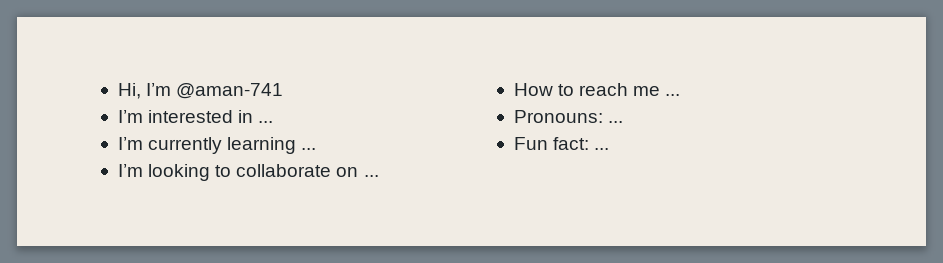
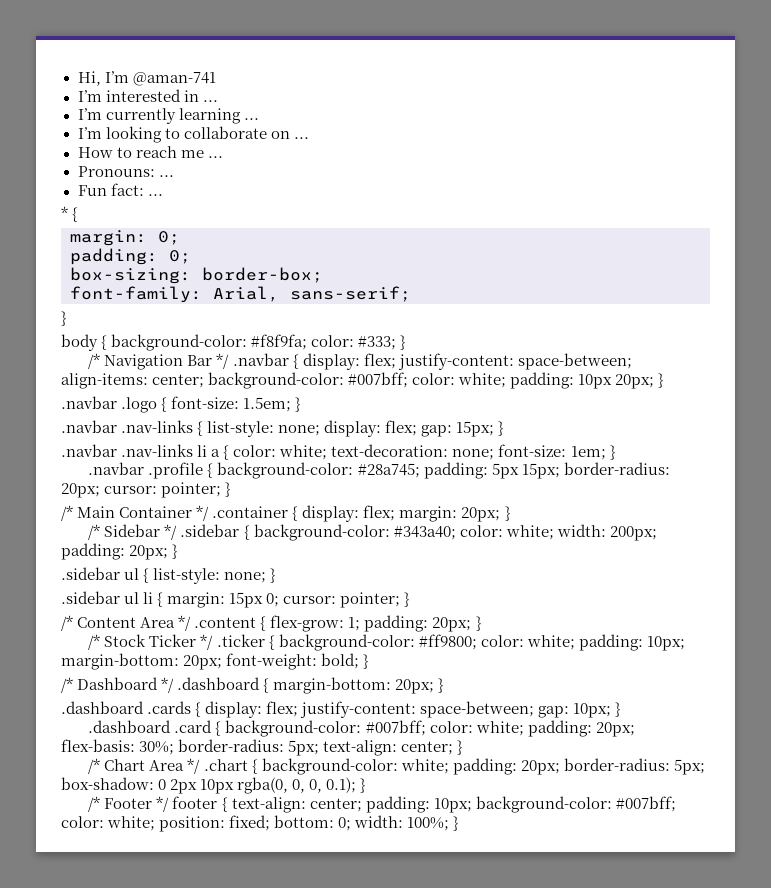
+ * {
+ margin: 0;
+ padding: 0;
+ box-sizing: border-box;
+ font-family: Arial, sans-serif;
+ }
+ body { background-color: #f8f9fa; color: #333; }
+ /* Navigation Bar */ .navbar { display: flex; justify-content: space-between; align-items: center; background-color: #007bff; color: white; padding: 10px 20px; }
+ .navbar .logo { font-size: 1.5em; }
+ .navbar .nav-links { list-style: none; display: flex; gap: 15px; }
+ .navbar .nav-links li a { color: white; text-decoration: none; font-size: 1em; }
+ .navbar .profile { background-color: #28a745; padding: 5px 15px; border-radius: 20px; cursor: pointer; }
+ /* Main Container */ .container { display: flex; margin: 20px; }
+ /* Sidebar */ .sidebar { background-color: #343a40; color: white; width: 200px; padding: 20px; }
+ .sidebar ul { list-style: none; }
+ .sidebar ul li { margin: 15px 0; cursor: pointer; }
+ /* Content Area */ .content { flex-grow: 1; padding: 20px; }
+ /* Stock Ticker */ .ticker { background-color: #ff9800; color: white; padding: 10px; margin-bottom: 20px; font-weight: bold; }
+ /* Dashboard */ .dashboard { margin-bottom: 20px; }
+ .dashboard .cards { display: flex; justify-content: space-between; gap: 10px; }
+ .dashboard .card { background-color: #007bff; color: white; padding: 20px; flex-basis: 30%; border-radius: 5px; text-align: center; }
+ /* Chart Area */ .chart { background-color: white; padding: 20px; border-radius: 5px; box-shadow: 0 2px 10px rgba(0, 0, 0, 0.1); }
+ /* Footer */ footer { text-align: center; padding: 10px; background-color: #007bff; color: white; position: fixed; bottom: 0; width: 100%; }

